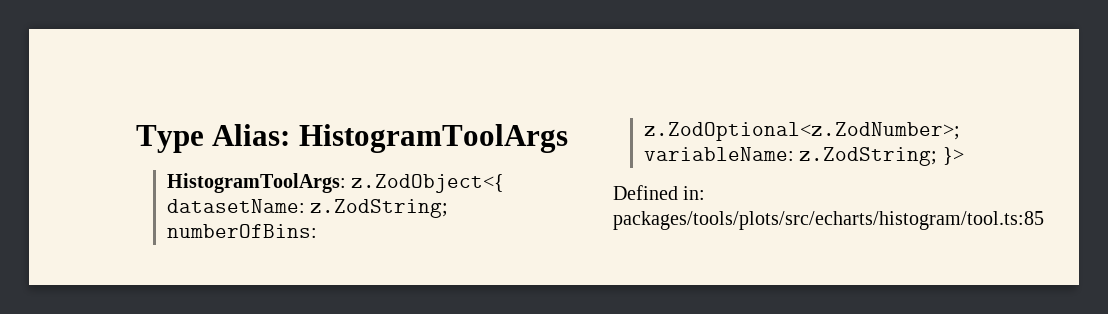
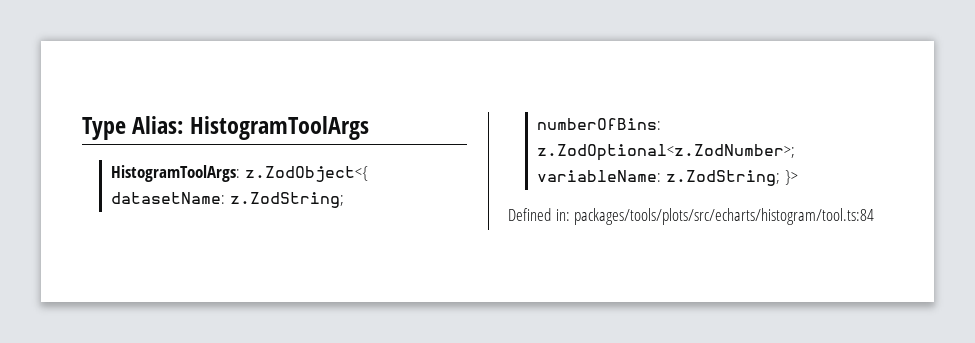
- Defined in: packages/tools/plots/src/echarts/histogram/tool.ts:85
+ Defined in: packages/tools/plots/src/echarts/histogram/tool.ts:84

